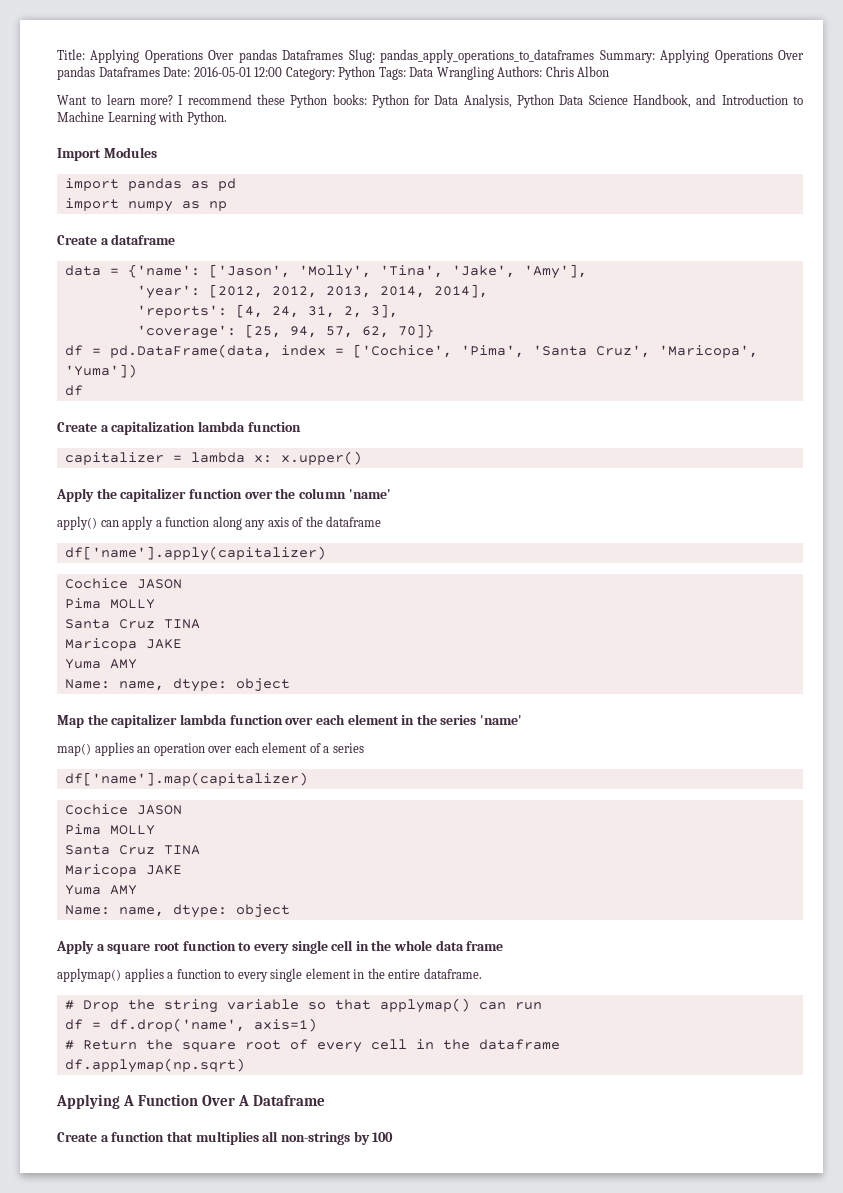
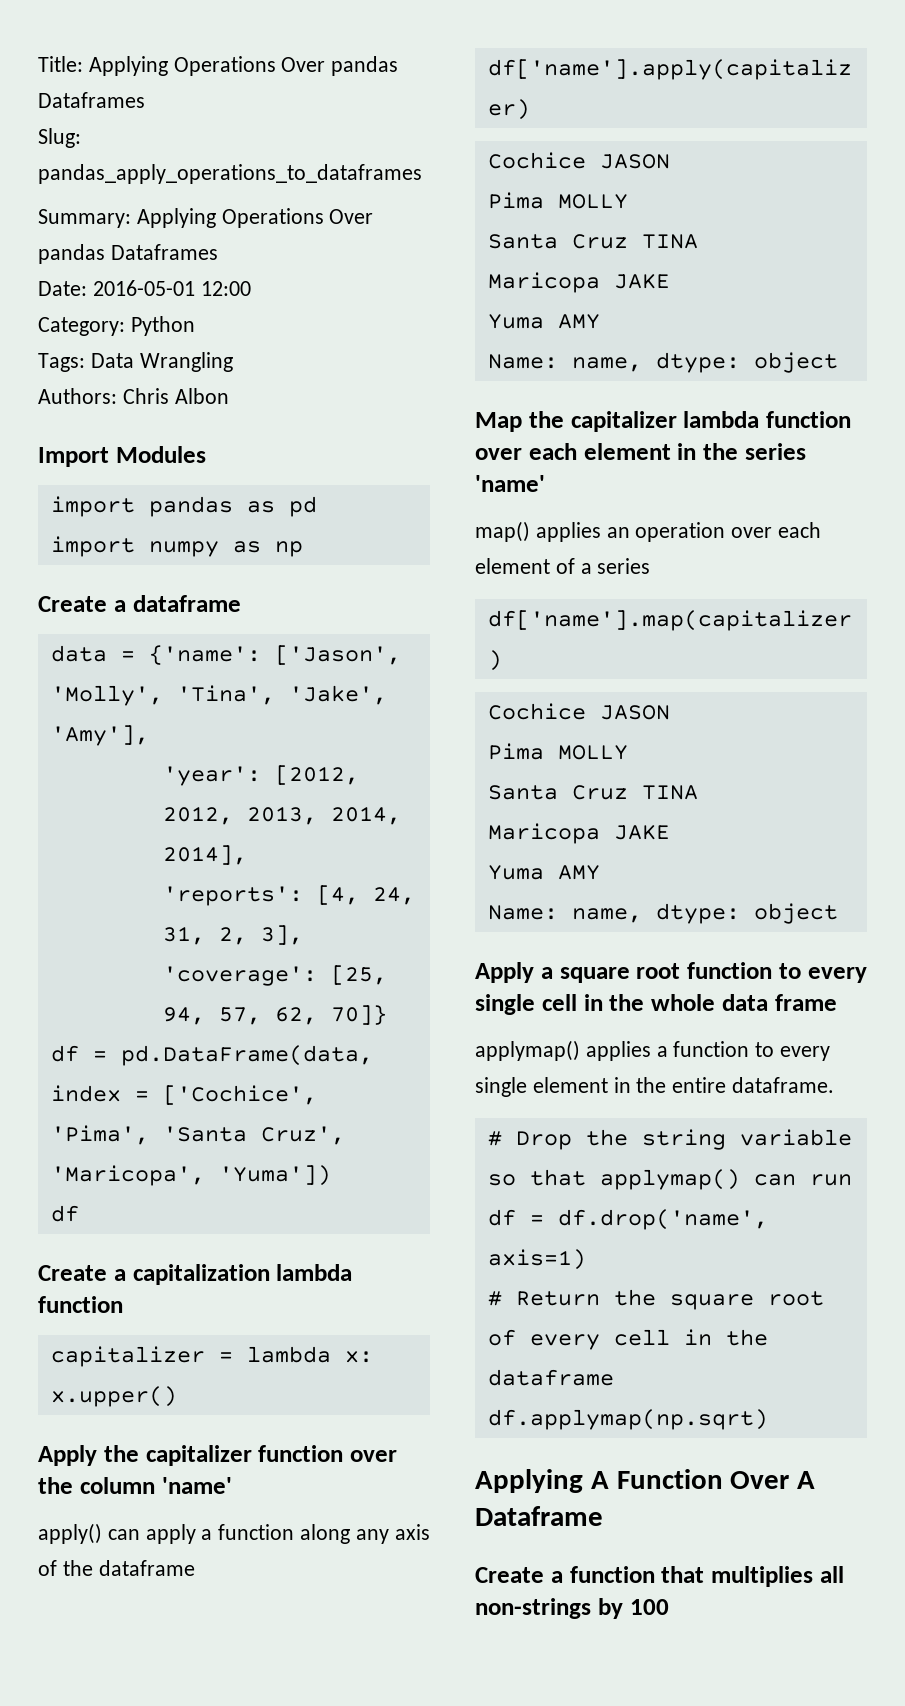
- Title: Applying Operations Over pandas Dataframes Slug: pandas_apply_operations_to_dataframes Summary: Applying Operations Over pandas Dataframes Date: 2016-05-01 12:00 Category: Python Tags: Data Wrangling Authors: Chris Albon
+ Title: Applying Operations Over pandas Dataframes
+ Slug: pandas_apply_operations_to_dataframes
+ Summary: Applying Operations Over pandas Dataframes
+ Date: 2016-05-01 12:00
+ Category: Python
+ Tags: Data Wrangling
+ Authors: Chris Albon
- Want to learn more? I recommend these Python books: Python for Data Analysis, Python Data Science Handbook, and Introduction to Machine Learning with Python.

